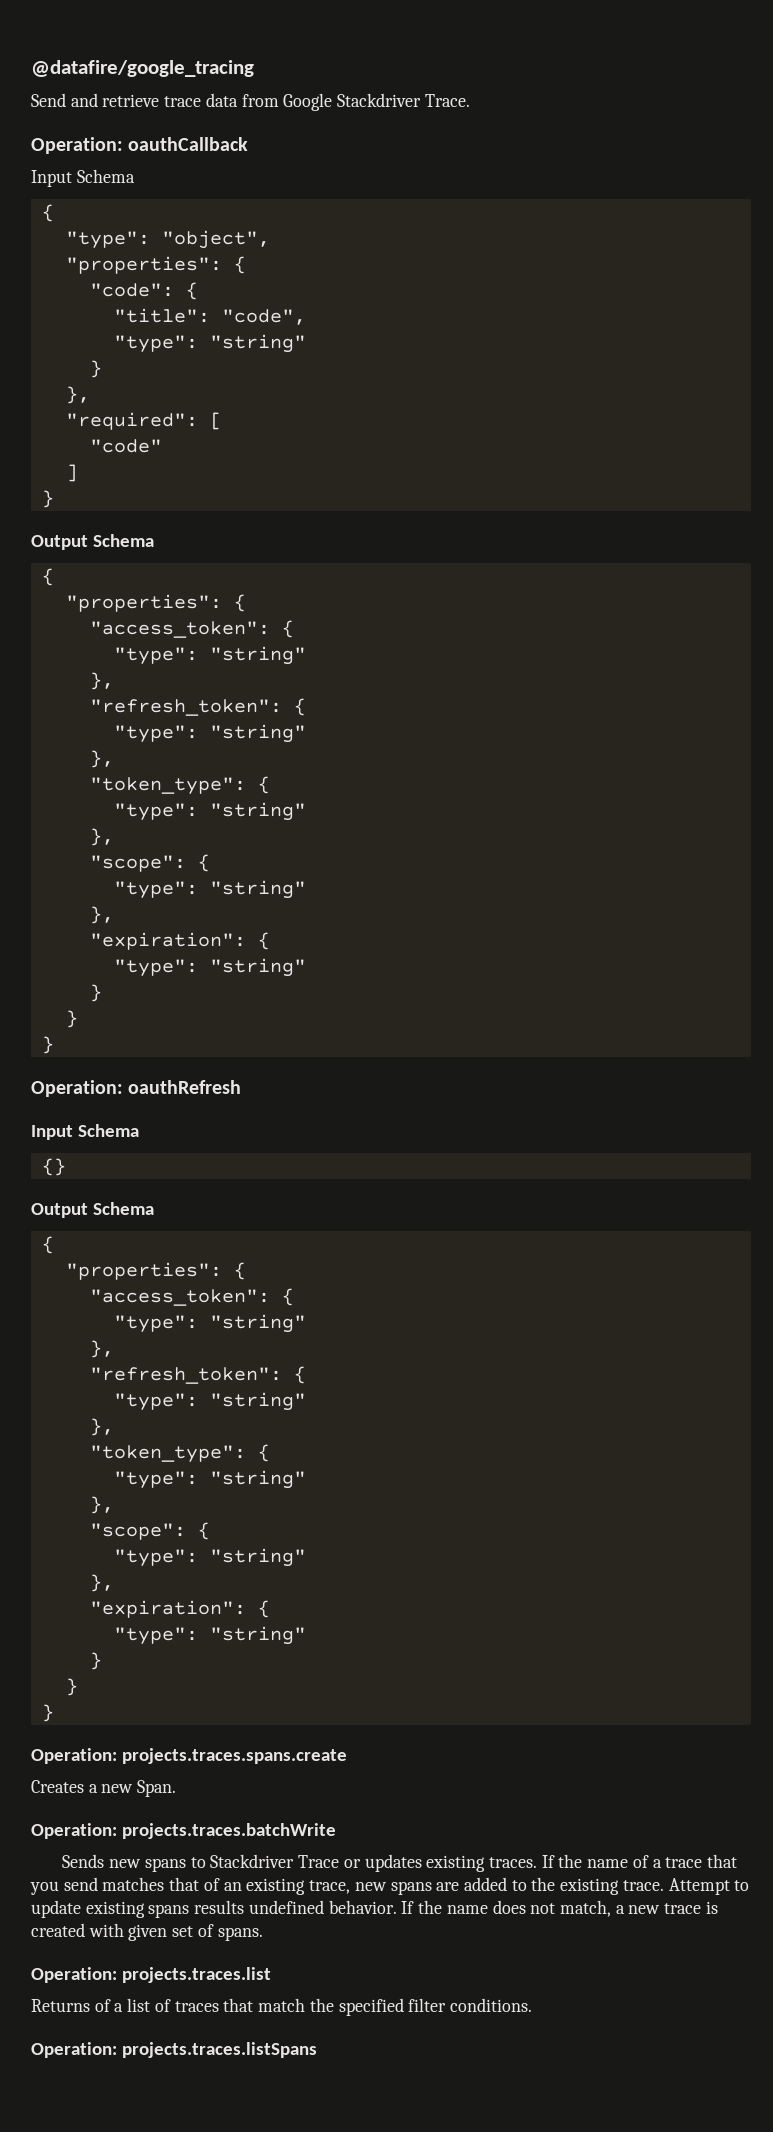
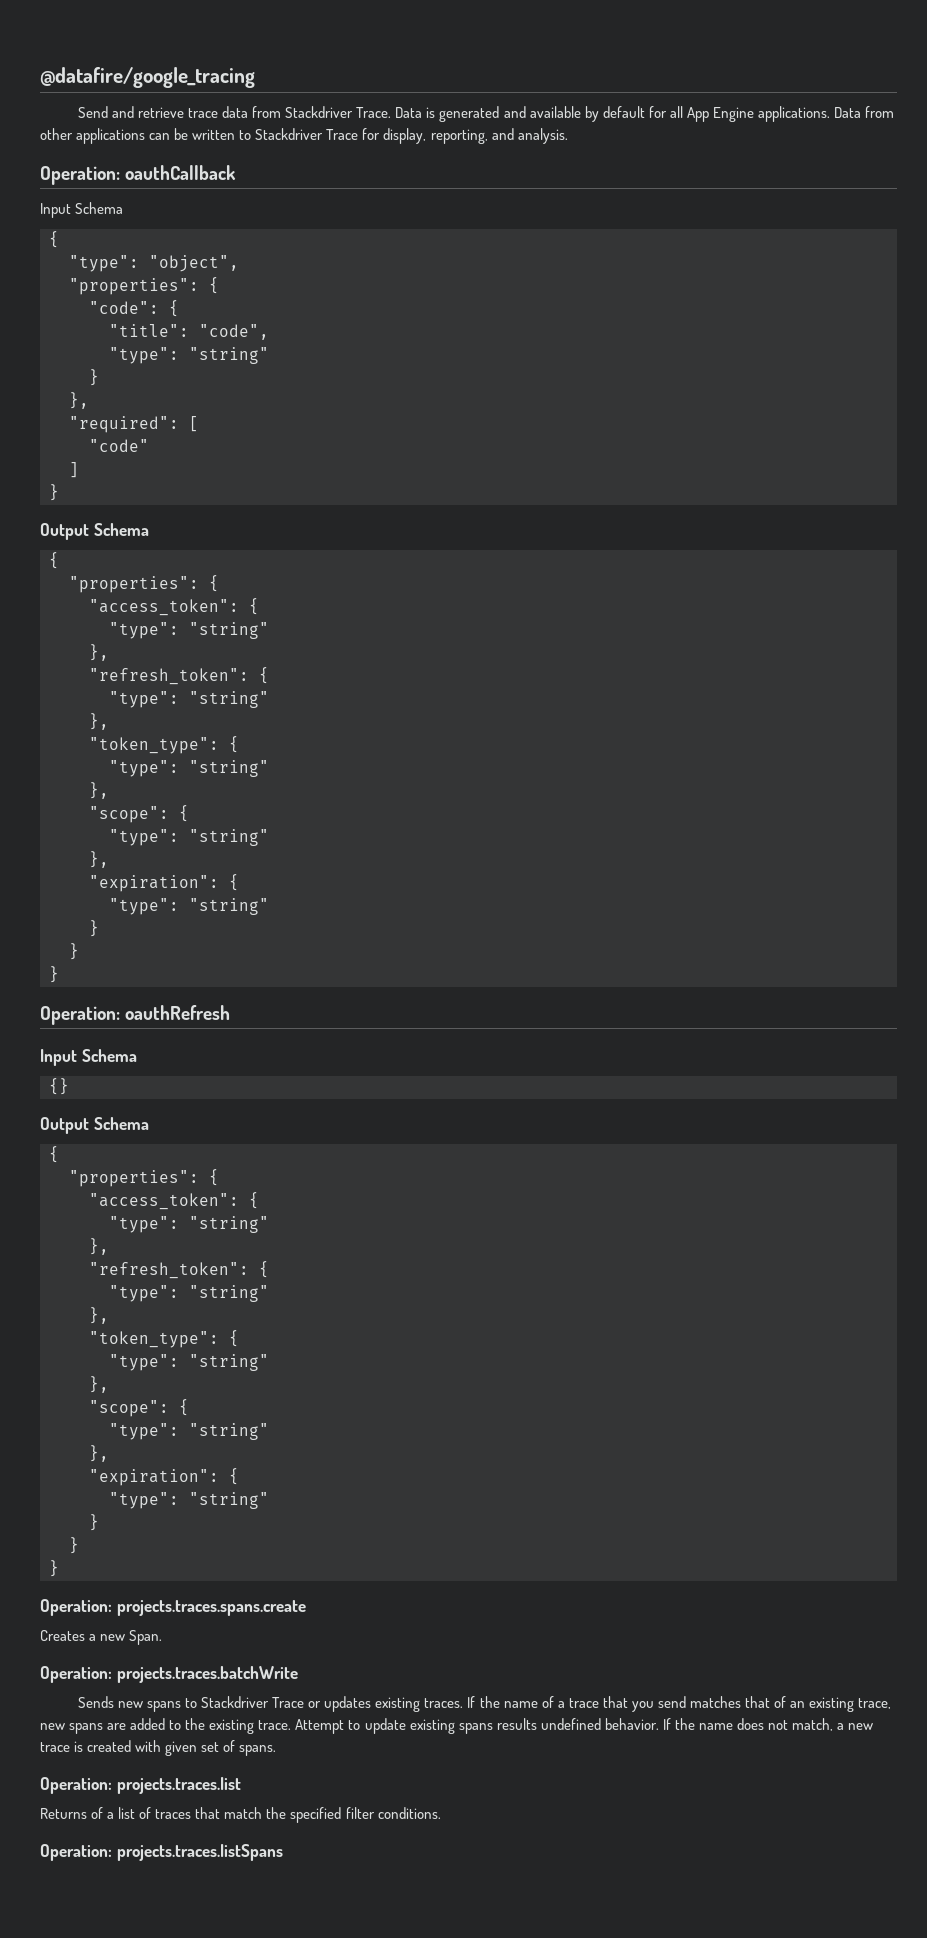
- Send and retrieve trace data from Google Stackdriver Trace.
+ Send and retrieve trace data from Stackdriver Trace. Data is generated and available by default for all App Engine applications. Data from other applications can be written to Stackdriver Trace for display, reporting, and analysis.

